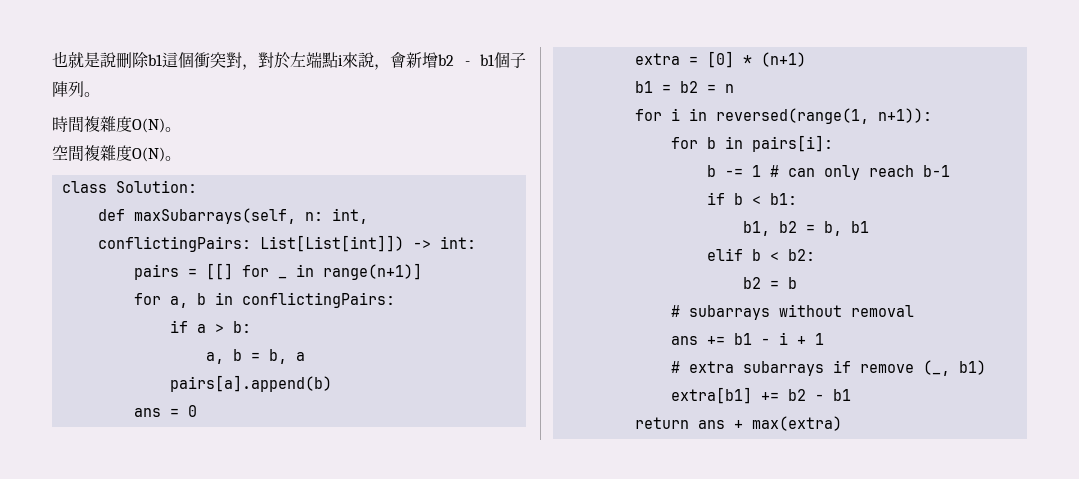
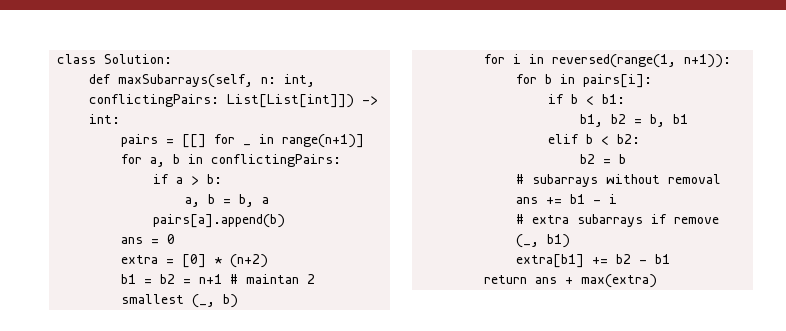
- 也就是說刪除b1這個衝突對，對於左端點i來說，會新增b2 - b1個子陣列。
- 時間複雜度O(N)。
- 空間複雜度O(N)。
- extra = [0] * (n+1)
+ extra = [0] * (n+2)
- b1 = b2 = n
+ b1 = b2 = n+1 # maintan 2 smallest (_, b)
- b -= 1 # can only reach b-1
- ans += b1 - i + 1
+ ans += b1 - i

